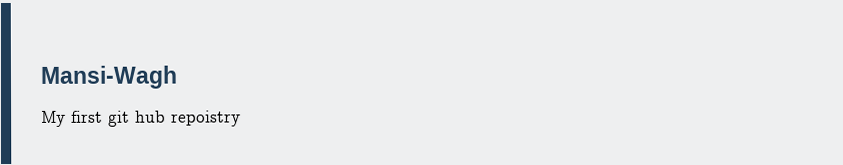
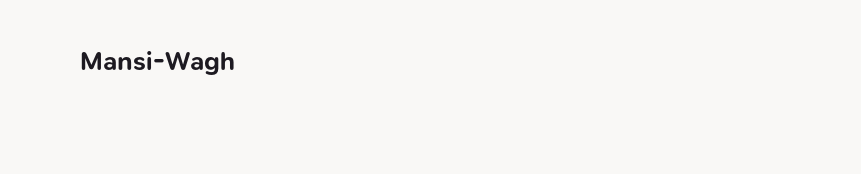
- My first git hub repoistry

